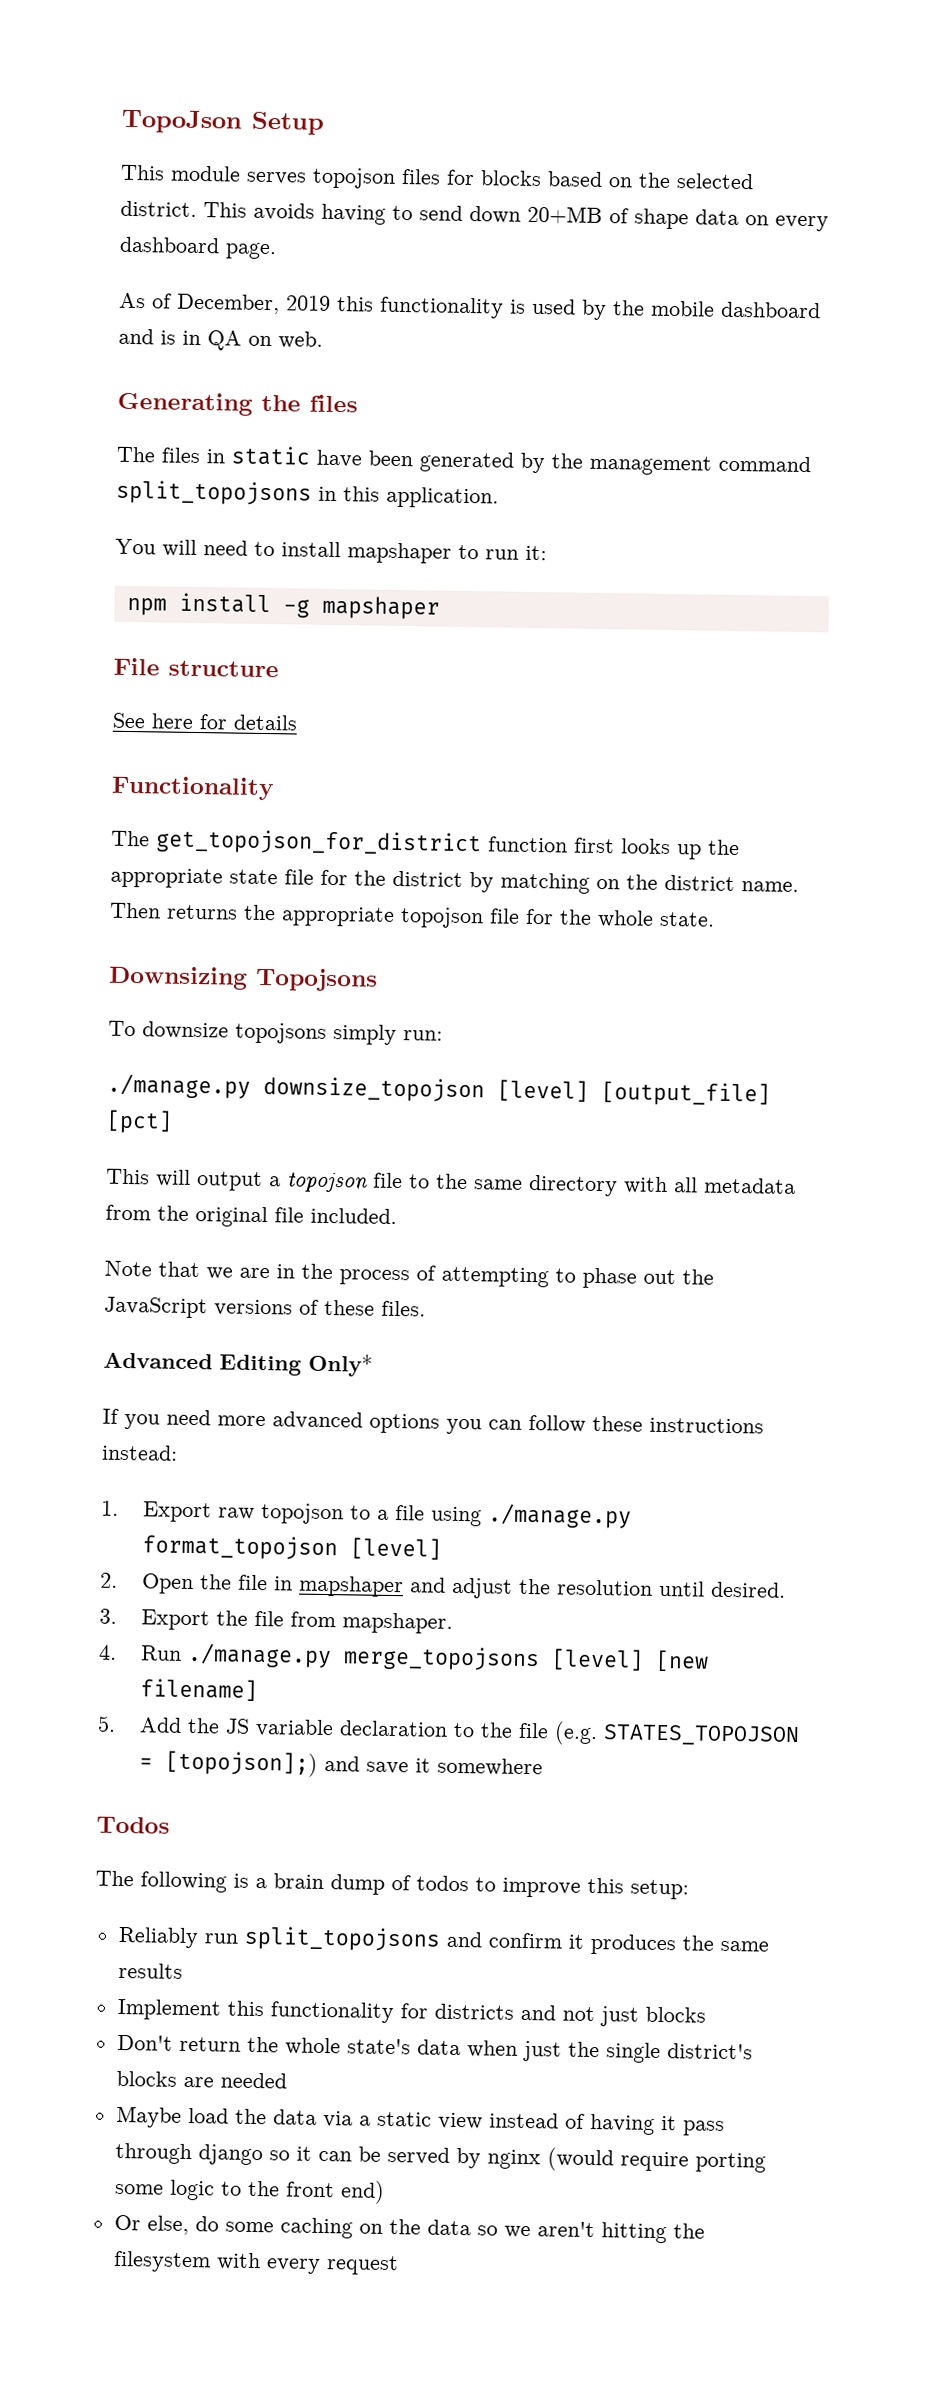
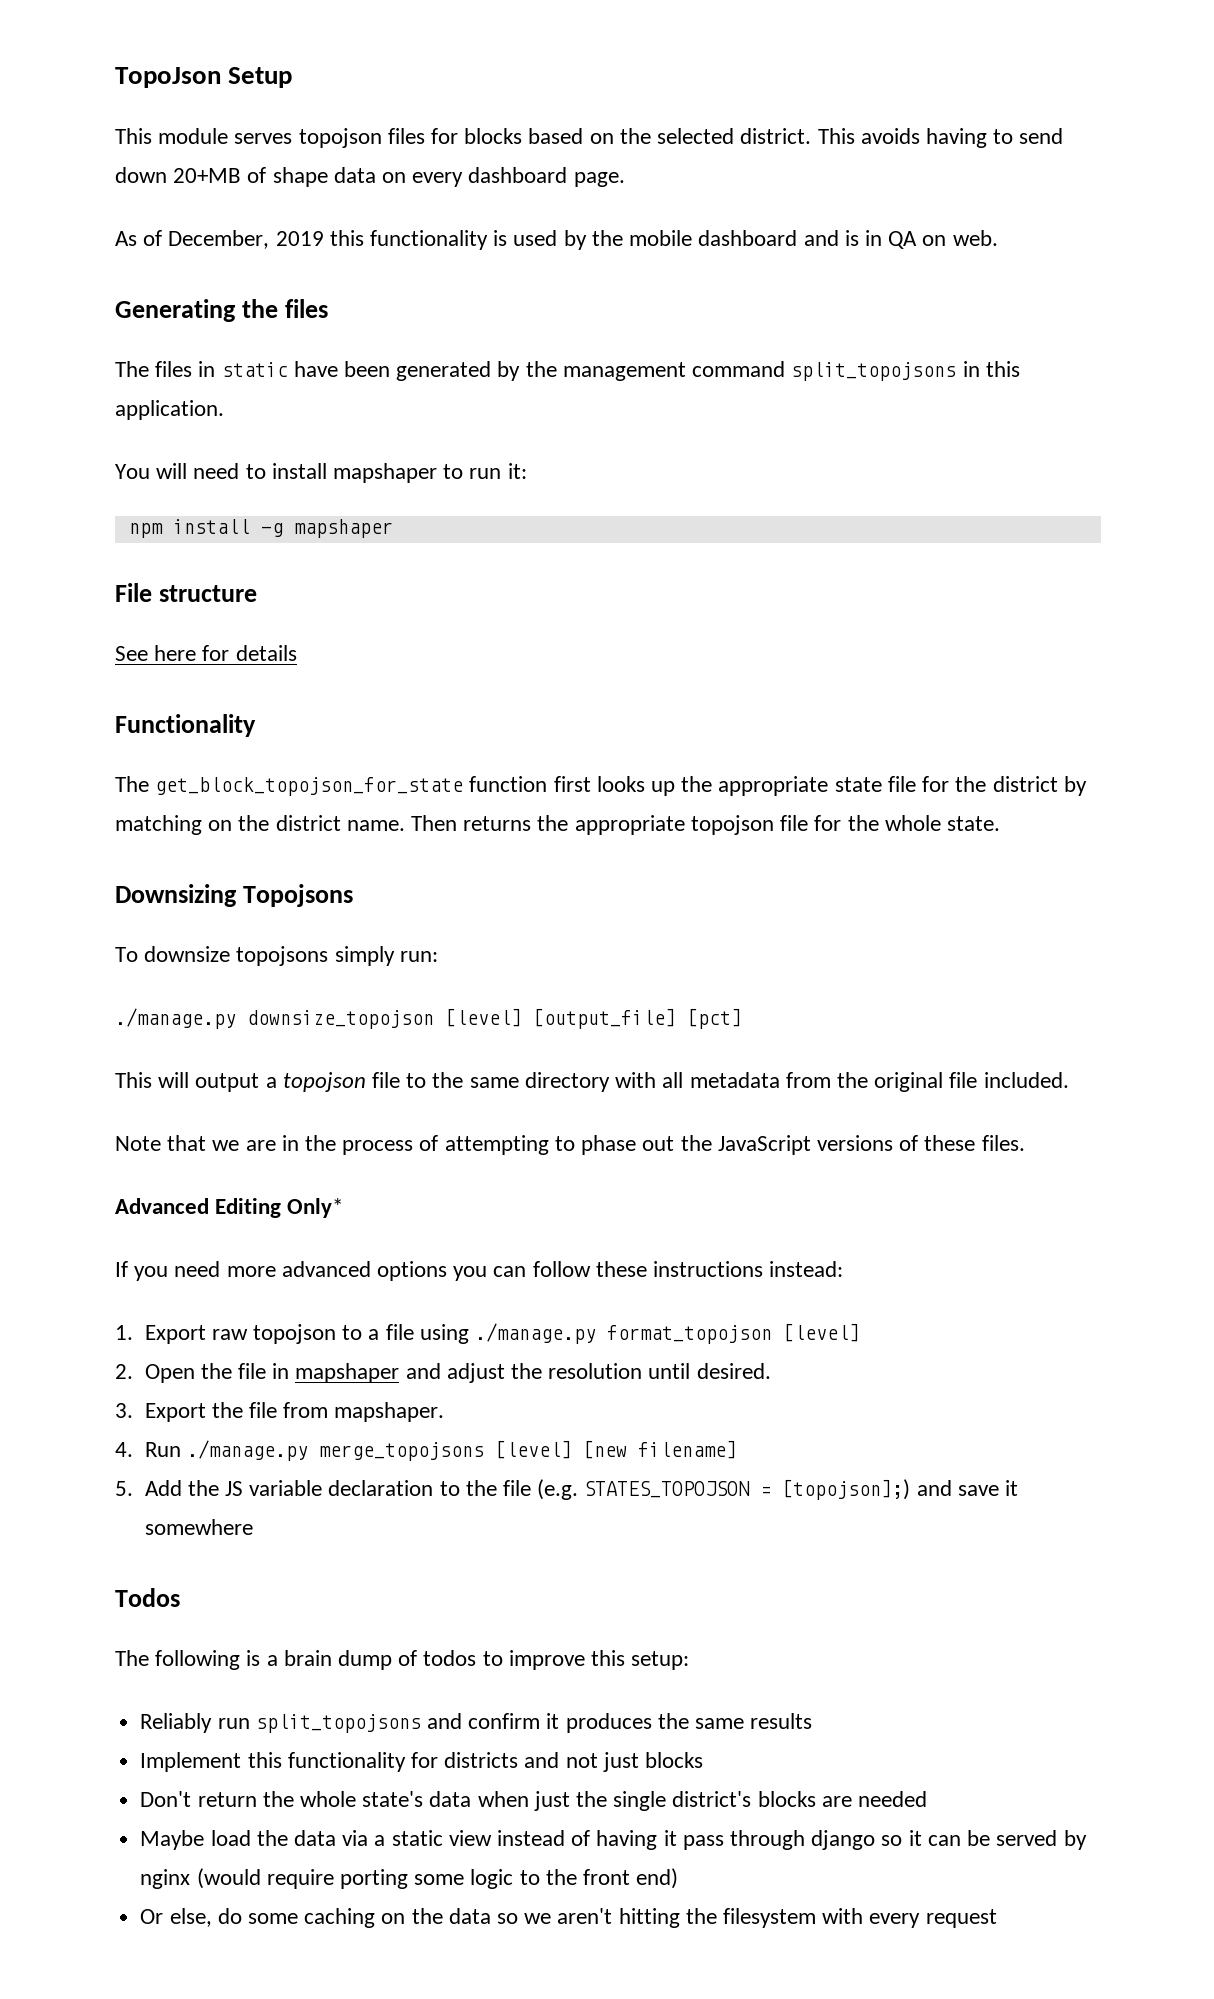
- The get_topojson_for_district function first looks up the appropriate state file for the district by matching on the district name.
+ The get_block_topojson_for_state function first looks up the appropriate state file for the district by matching on the district name.

